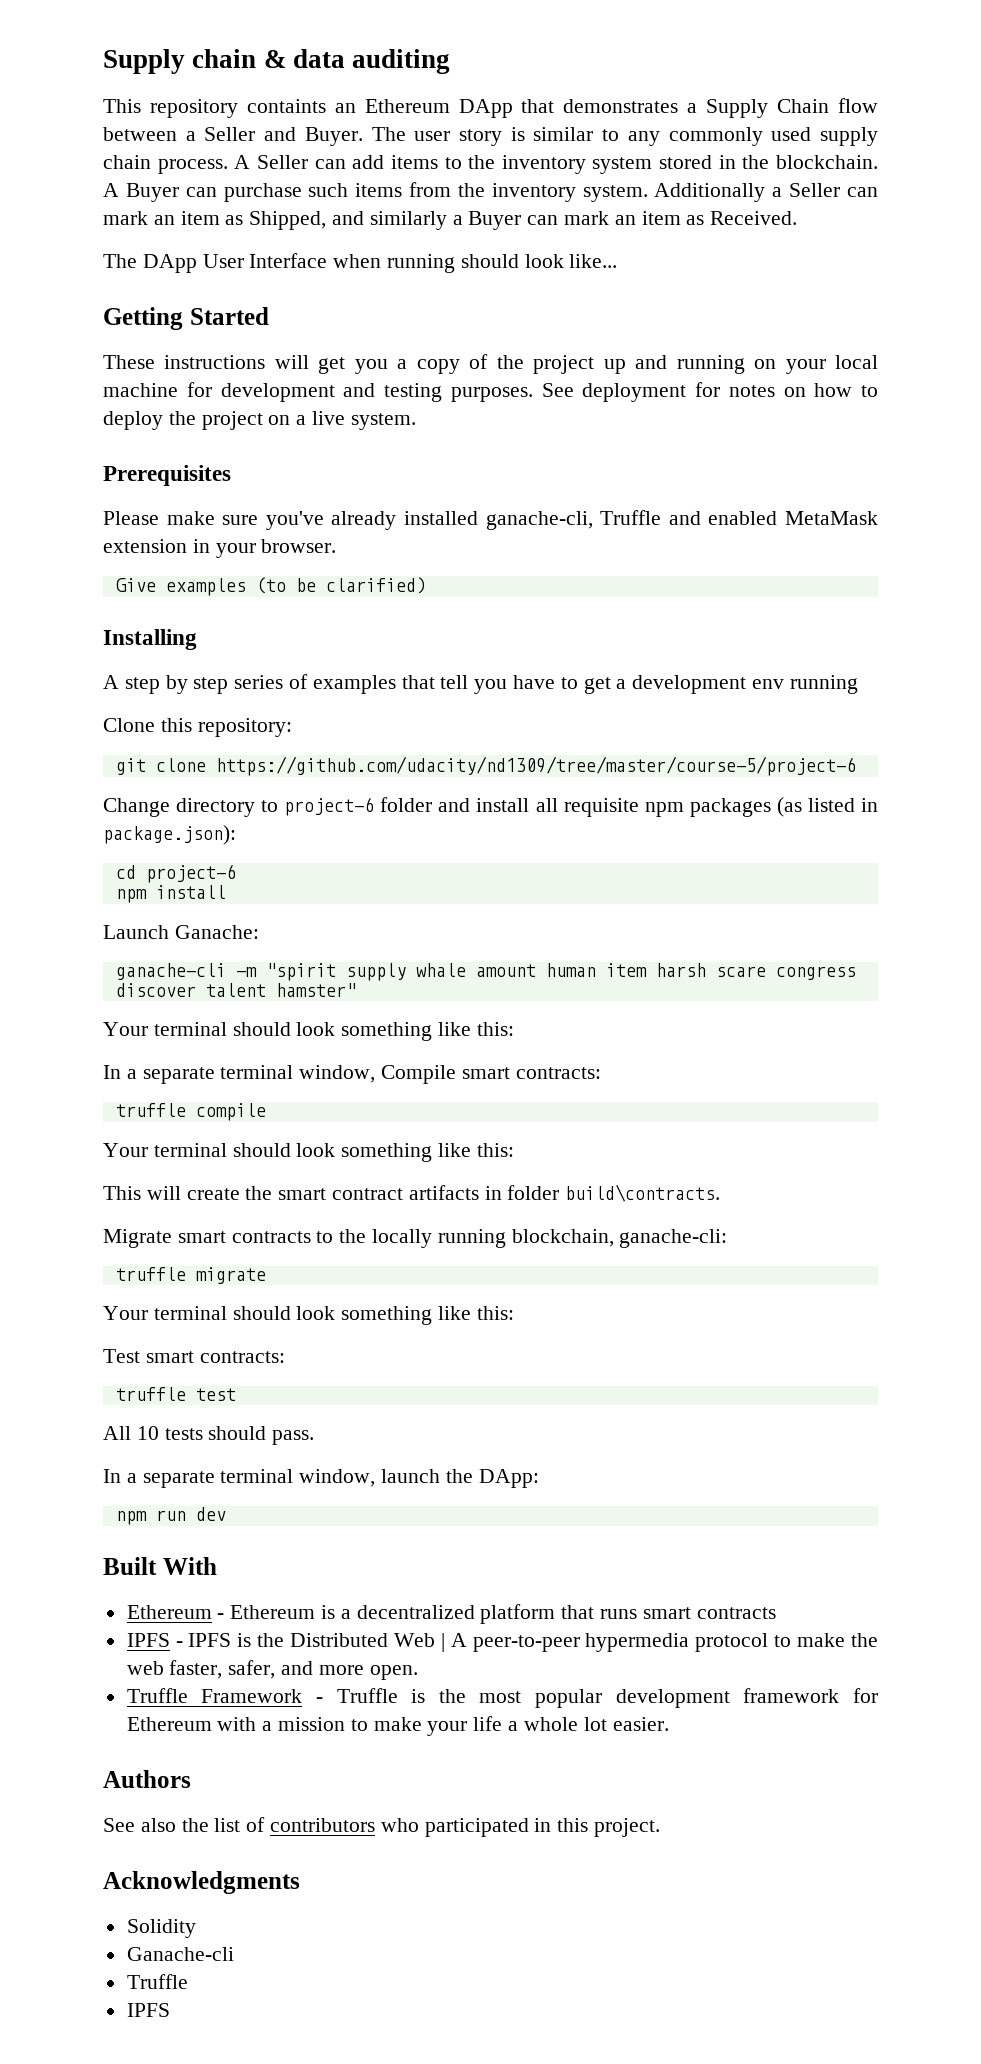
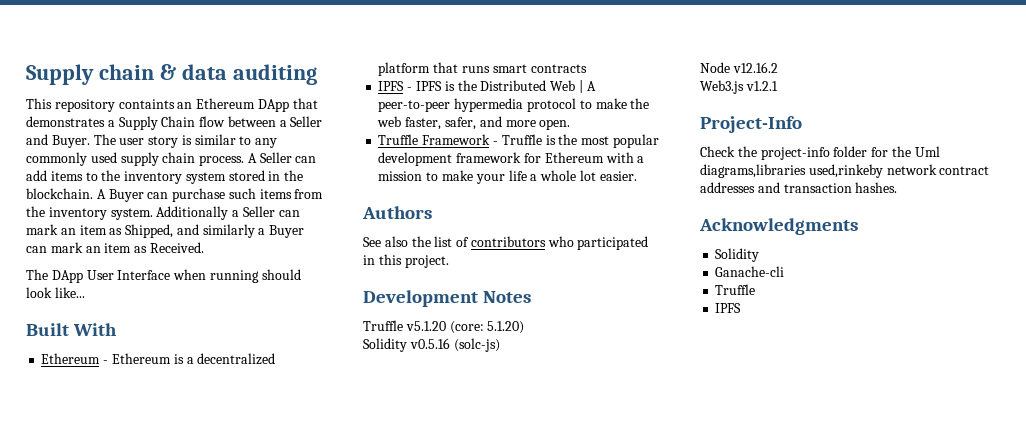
- Getting Started
- These instructions will get you a copy of the project up and running on your local machine for development and testing purposes. See deployment for notes on how to deploy the project on a live system.
- Prerequisites
- Please make sure you've already installed ganache-cli, Truffle and enabled MetaMask extension in your browser.
- Give examples (to be clarified)
- Installing
- A step by step series of examples that tell you have to get a development env running
- Clone this repository:
- git clone https://github.com/udacity/nd1309/tree/master/course-5/project-6
- Change directory to project-6 folder and install all requisite npm packages (as listed in package.json):
- cd project-6
- npm install
- Launch Ganache:
- ganache-cli -m "spirit supply whale amount human item harsh scare congress discover talent hamster"
- Your terminal should look something like this:
- In a separate terminal window, Compile smart contracts:
- truffle compile
- Your terminal should look something like this:
- This will create the smart contract artifacts in folder build\contracts.
- Migrate smart contracts to the locally running blockchain, ganache-cli:
- truffle migrate
- Your terminal should look something like this:
- Test smart contracts:
- truffle test
- All 10 tests should pass.
- In a separate terminal window, launch the DApp:
- npm run dev
+ Development Notes
+ Truffle v5.1.20 (core: 5.1.20)
+ Solidity v0.5.16 (solc-js)
+ Node v12.16.2
+ Web3.js v1.2.1
+ Project-Info
+ Check the project-info folder for the Uml diagrams,libraries used,rinkeby network contract addresses and transaction hashes.

